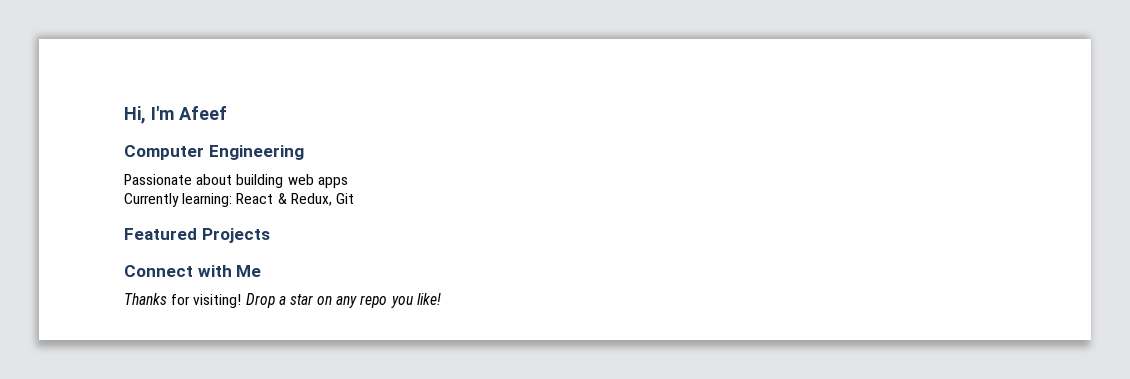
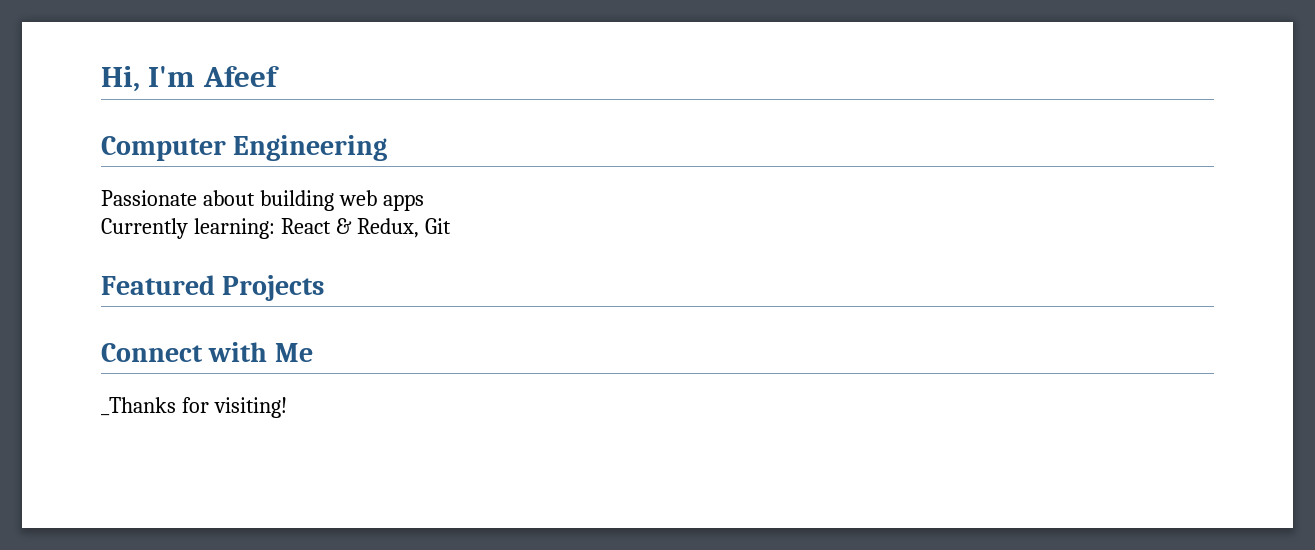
- Thanks for visiting! Drop a star on any repo you like!
+ _Thanks for visiting!

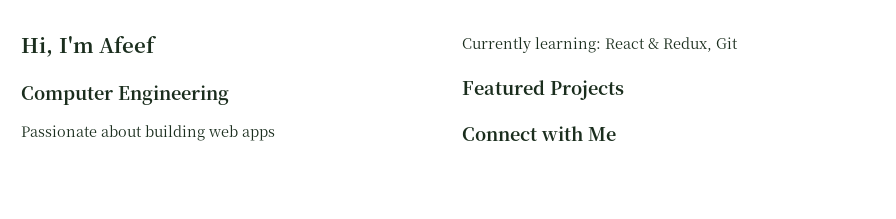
- _Thanks for visiting!

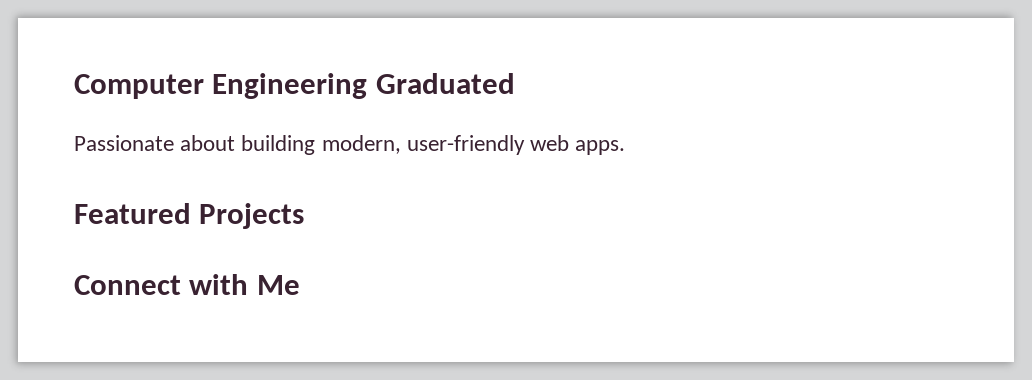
- Hi, I'm Afeef
- Computer Engineering
+ Computer Engineering Graduated
- Passionate about building web apps
- Currently learning: React & Redux, Git
+ Passionate about building modern, user-friendly web apps.

